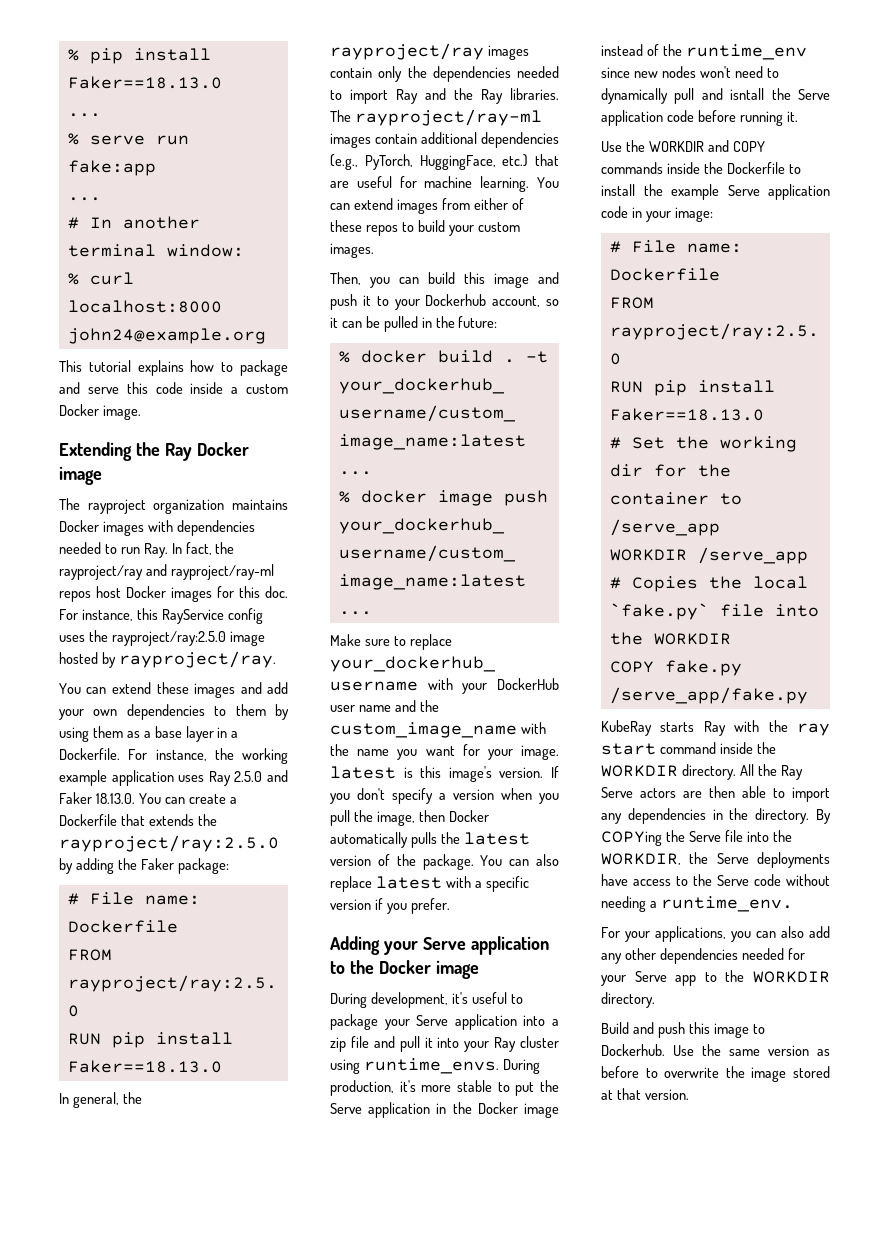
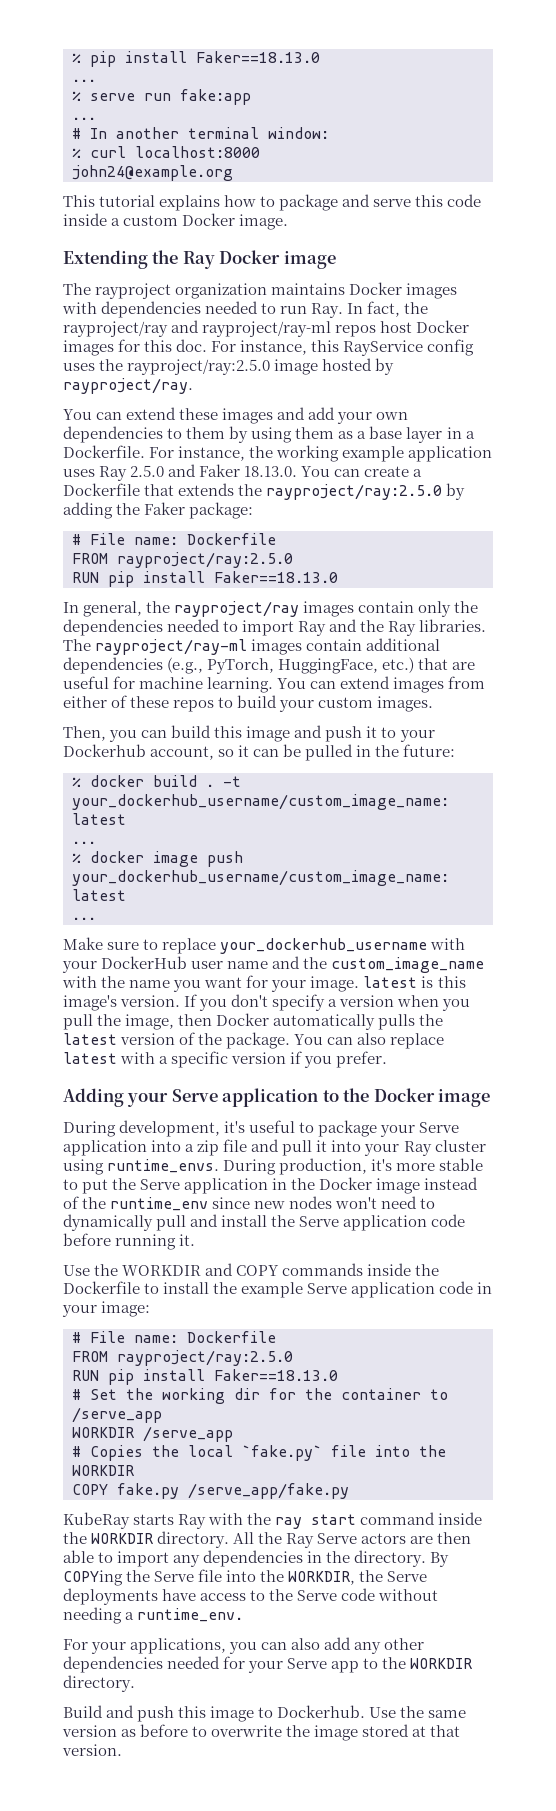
- During production, it's more stable to put the Serve application in the Docker image instead of the runtime_env since new nodes won't need to dynamically pull and isntall the Serve application code before running it.
+ During production, it's more stable to put the Serve application in the Docker image instead of the runtime_env since new nodes won't need to dynamically pull and install the Serve application code before running it.

